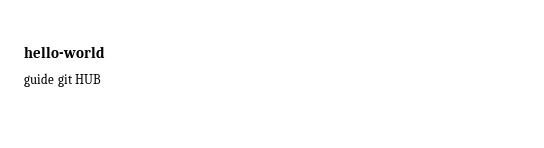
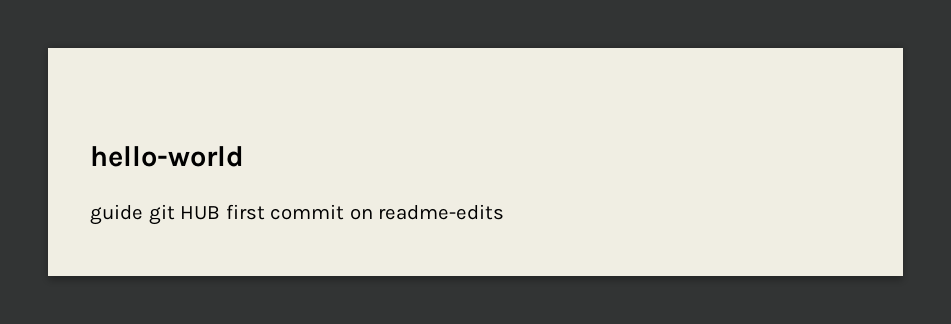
- guide git HUB
+ guide git HUB first commit on readme-edits

